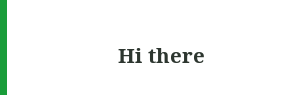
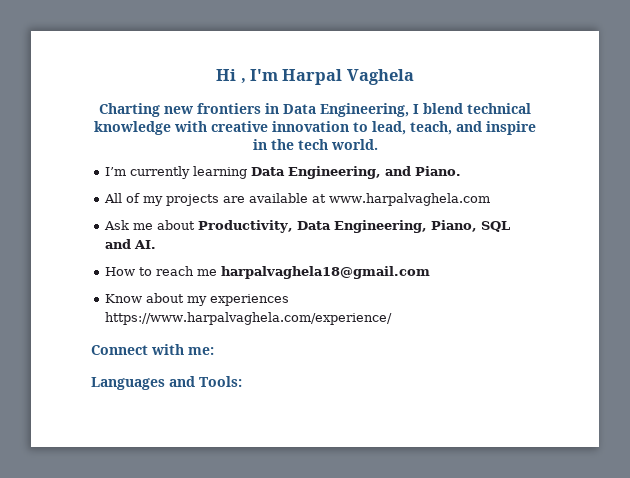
- Hi there
+ Hi , I'm Harpal Vaghela
+ Charting new frontiers in Data Engineering, I blend technical knowledge with creative innovation to lead, teach, and inspire in the tech world.
+ I’m currently learning Data Engineering, and Piano.
+ All of my projects are available at www.harpalvaghela.com
+ Ask me about Productivity, Data Engineering, Piano, SQL and AI.
+ How to reach me harpalvaghela18@gmail.com
+ Know about my experiences https://www.harpalvaghela.com/experience/
+ Connect with me:
+ Languages and Tools:

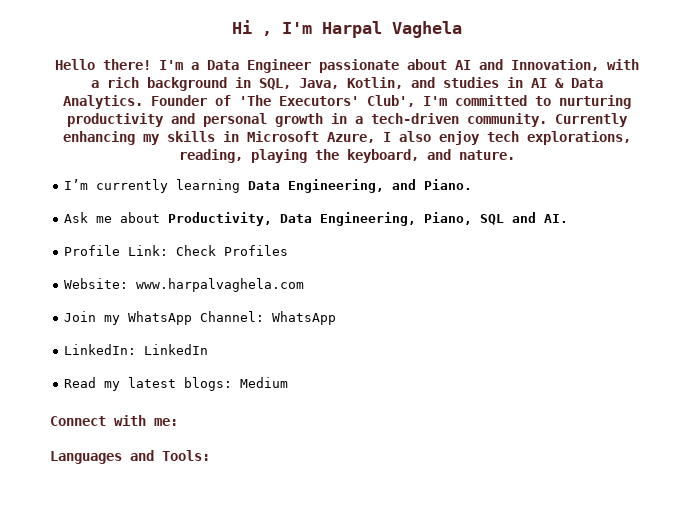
- Charting new frontiers in Data Engineering, I blend technical knowledge with creative innovation to lead, teach, and inspire in the tech world.
+ Hello there! I'm a Data Engineer passionate about AI and Innovation, with a rich background in SQL, Java, Kotlin, and studies in AI & Data Analytics. Founder of 'The Executors' Club', I'm committed to nurturing productivity and personal growth in a tech-driven community. Currently enhancing my skills in Microsoft Azure, I also enjoy tech explorations, reading, playing the keyboard, and nature.
- All of my projects are available at www.harpalvaghela.com
- How to reach me harpalvaghela18@gmail.com
- Know about my experiences https://www.harpalvaghela.com/experience/
+ Profile Link: Check Profiles
+ Website: www.harpalvaghela.com
+ Join my WhatsApp Channel: WhatsApp
+ LinkedIn: LinkedIn
+ Read my latest blogs: Medium

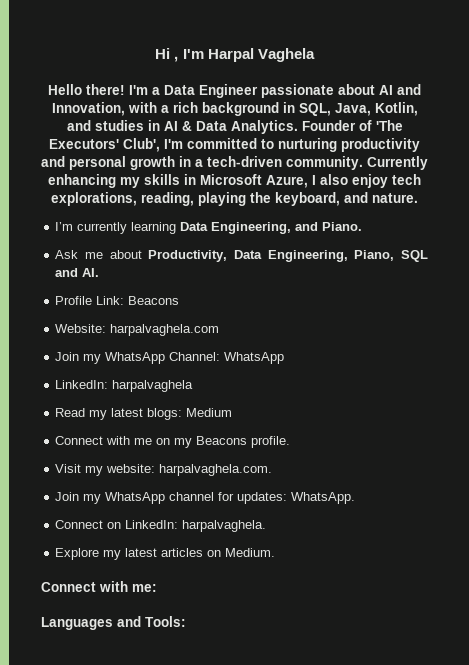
- Profile Link: Check Profiles
+ Profile Link: Beacons
- Website: www.harpalvaghela.com
+ Website: harpalvaghela.com
- LinkedIn: LinkedIn
+ LinkedIn: harpalvaghela
+ Connect with me on my Beacons profile.
+ Visit my website: harpalvaghela.com.
+ Join my WhatsApp channel for updates: WhatsApp.
+ Connect on LinkedIn: harpalvaghela.
+ Explore my latest articles on Medium.

